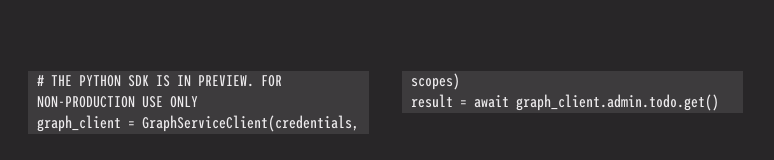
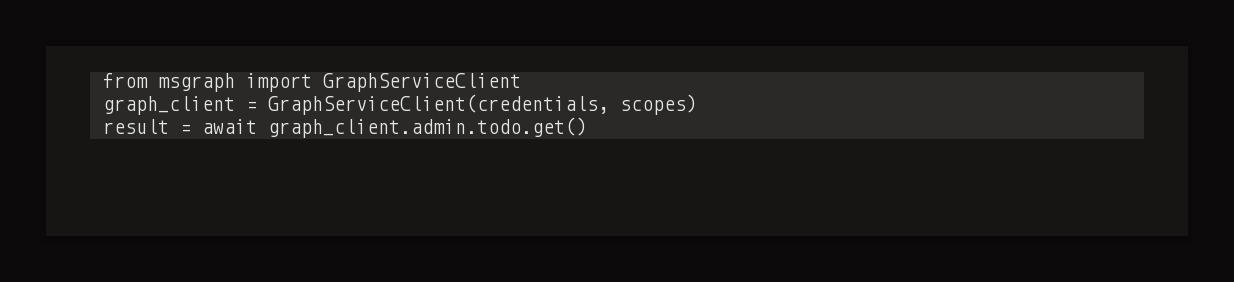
- # THE PYTHON SDK IS IN PREVIEW. FOR NON-PRODUCTION USE ONLY
+ from msgraph import GraphServiceClient

